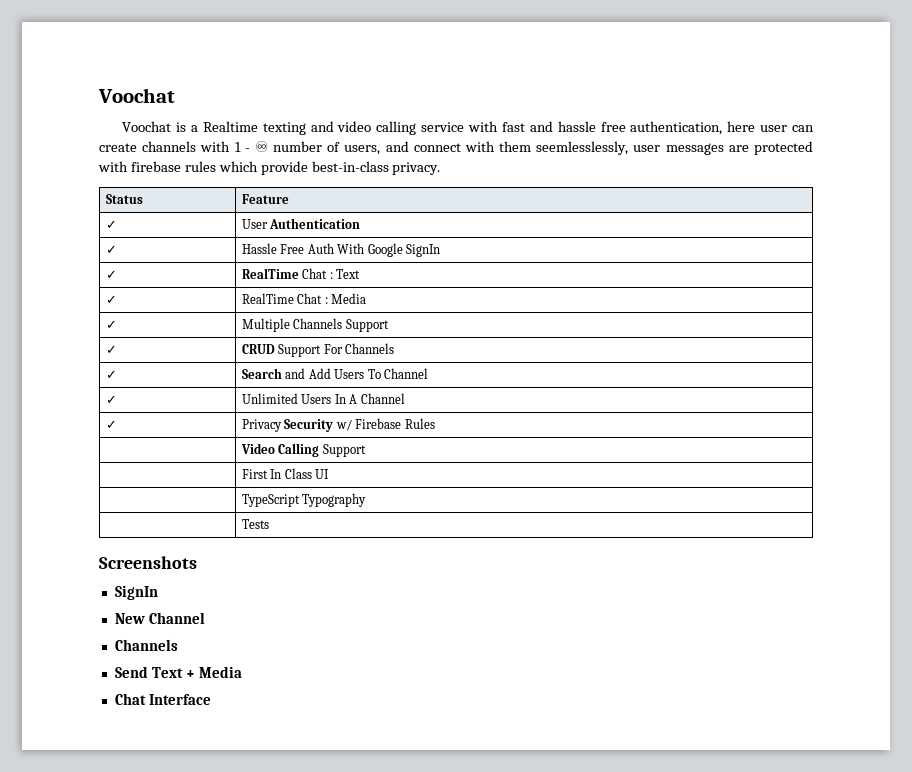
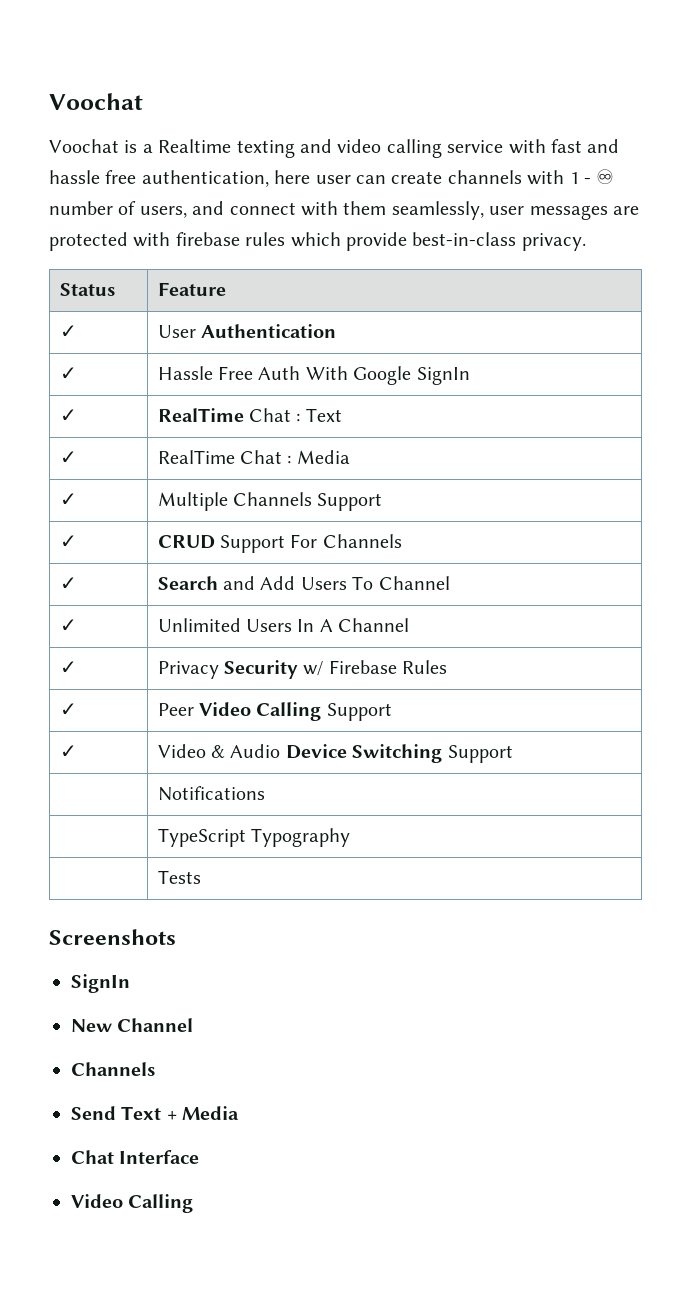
- Voochat is a Realtime texting and video calling service with fast and hassle free authentication, here user can create channels with 1 - ♾ number of users, and connect with them seemlesslessly, user messages are protected with firebase rules which provide best-in-class privacy.
+ Voochat is a Realtime texting and video calling service with fast and hassle free authentication, here user can create channels with 1 - ♾ number of users, and connect with them seamlessly, user messages are protected with firebase rules which provide best-in-class privacy.
- | Video Calling Support
+ ✓ | Peer Video Calling Support
- | First In Class UI
+ ✓ | Video & Audio Device Switching Support
+ | Notifications
  Chat Interface
+ Video Calling

